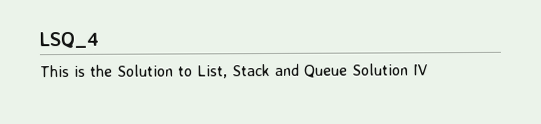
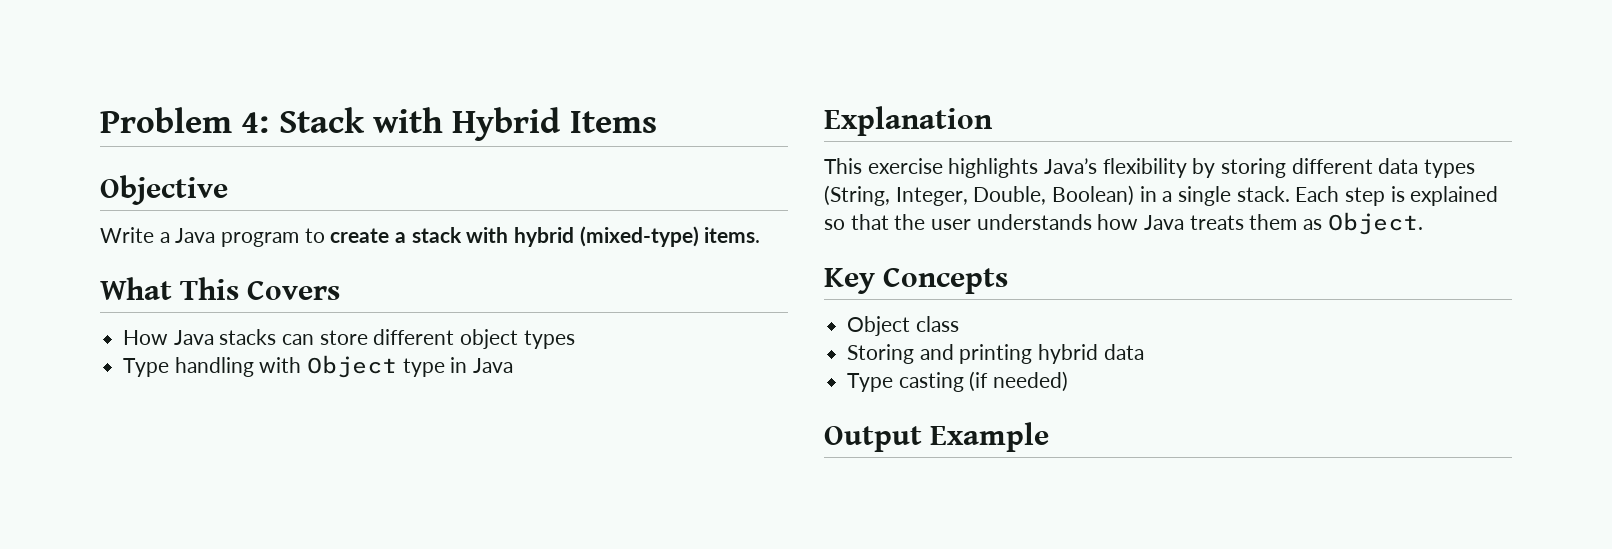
- LSQ_4
- This is the Solution to List, Stack and Queue Solution IV
+ Problem 4: Stack with Hybrid Items
+ Objective
+ Write a Java program to create a stack with hybrid (mixed-type) items.
+ What This Covers
+ How Java stacks can store different object types
+ Type handling with Object type in Java
+ Explanation
+ This exercise highlights Java’s flexibility by storing different data types (String, Integer, Double, Boolean) in a single stack. Each step is explained so that the user understands how Java treats them as Object.
+ Key Concepts
+ Object class
+ Storing and printing hybrid data
+ Type casting (if needed)
+ Output Example

